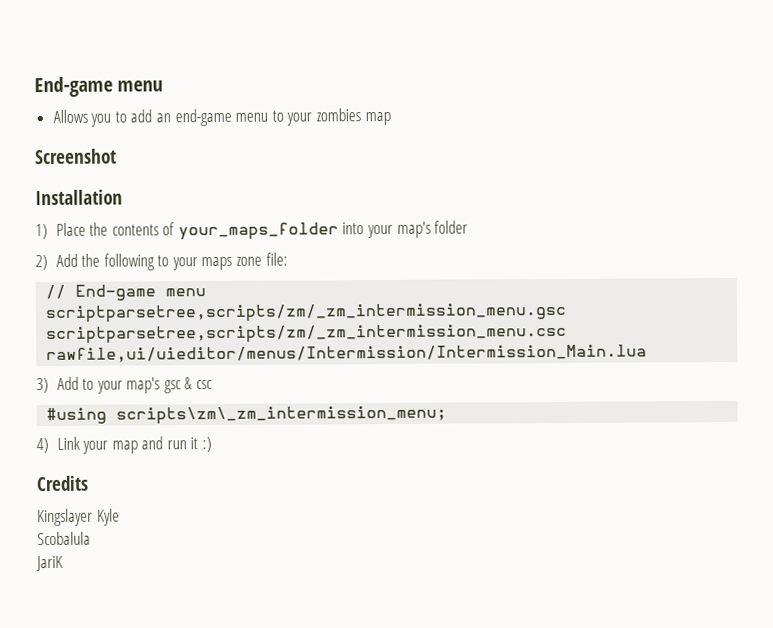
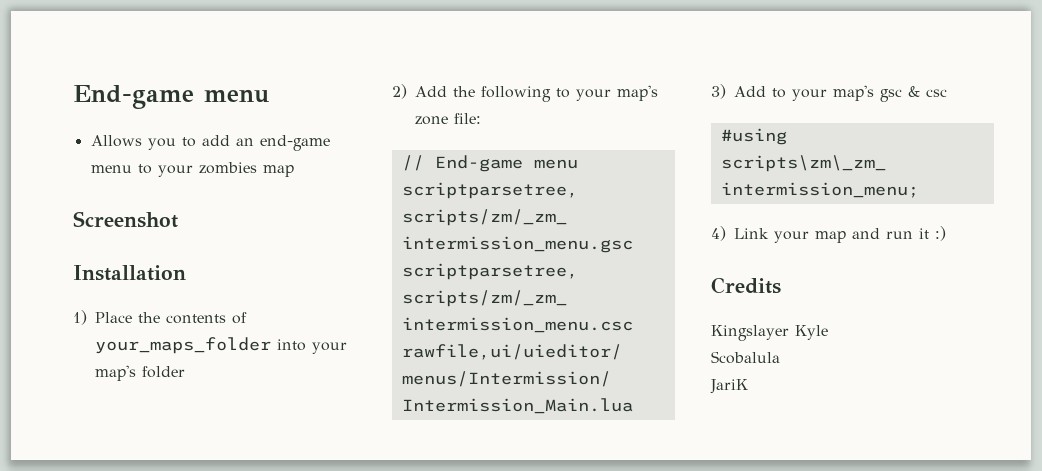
- 2) Add the following to your maps zone file:
+ 2) Add the following to your map's zone file:

